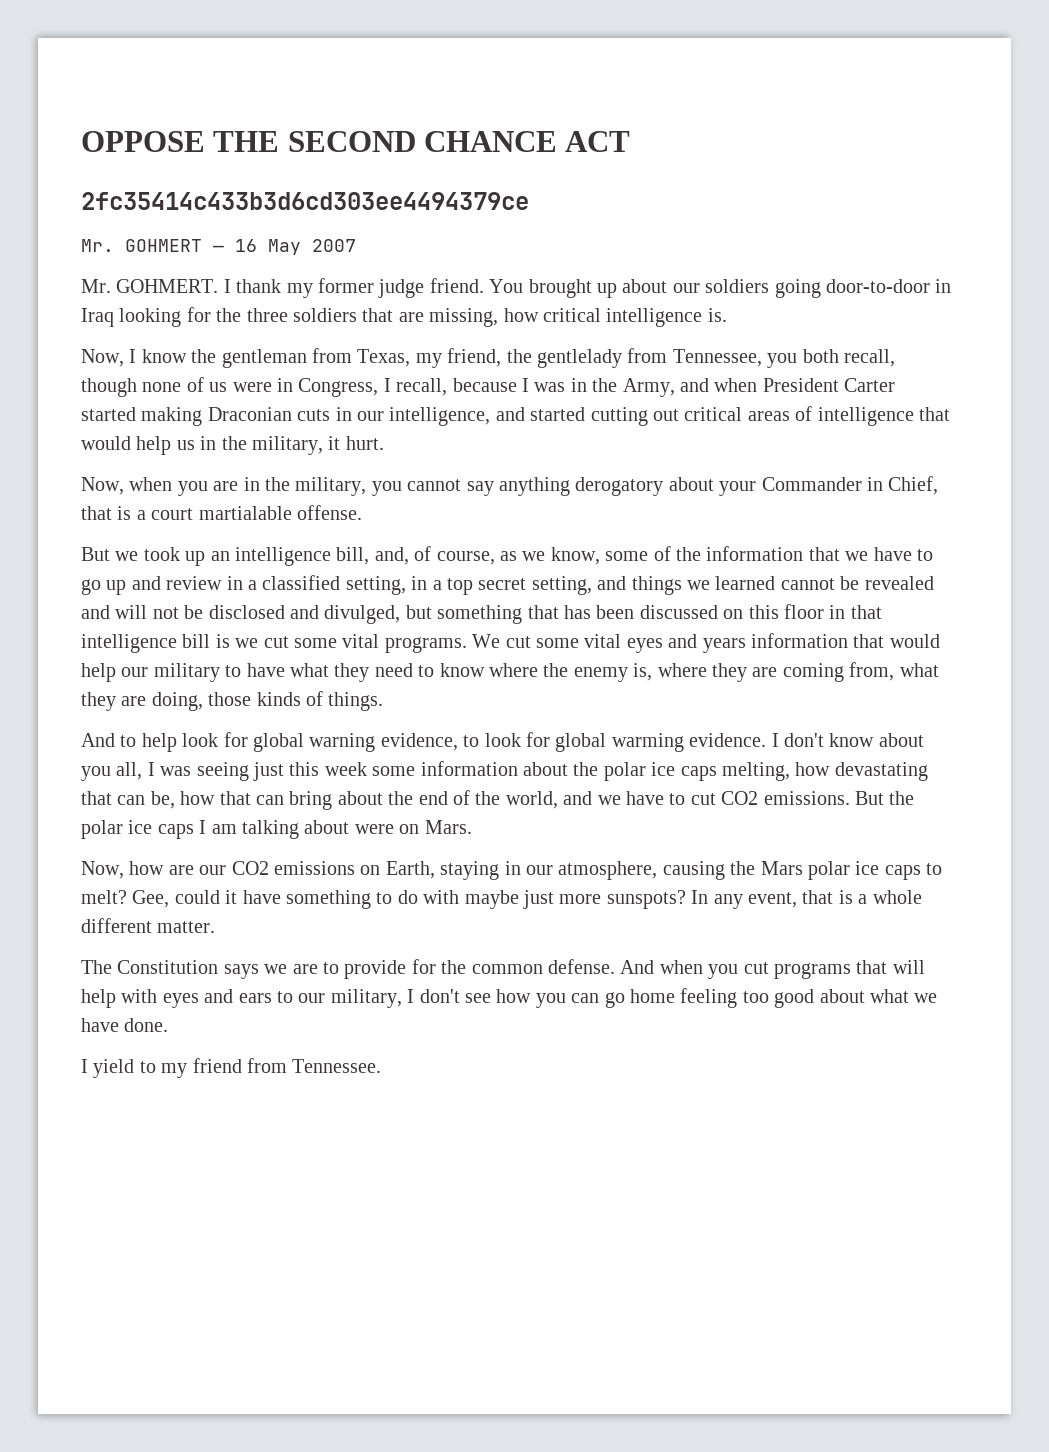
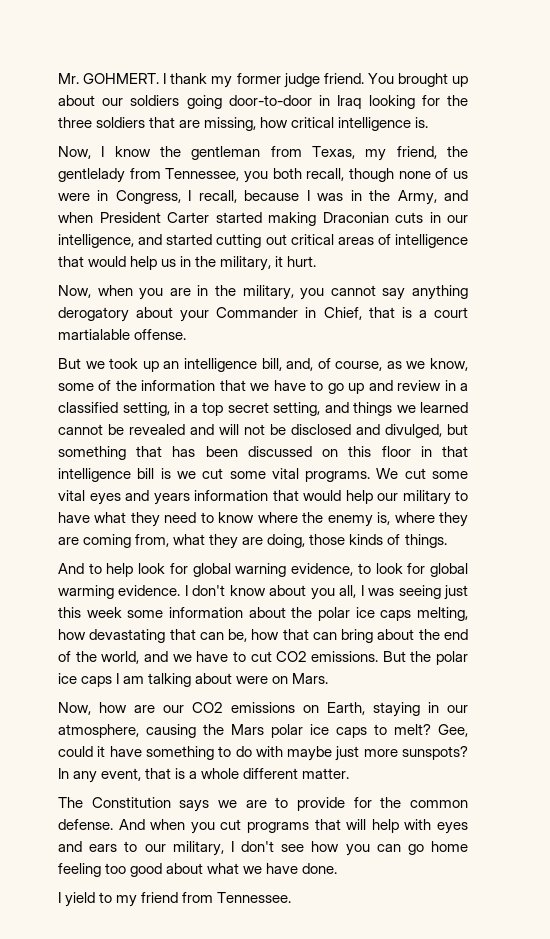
- OPPOSE THE SECOND CHANCE ACT
- 2fc35414c433b3d6cd303ee4494379ce
- Mr. GOHMERT — 16 May 2007

